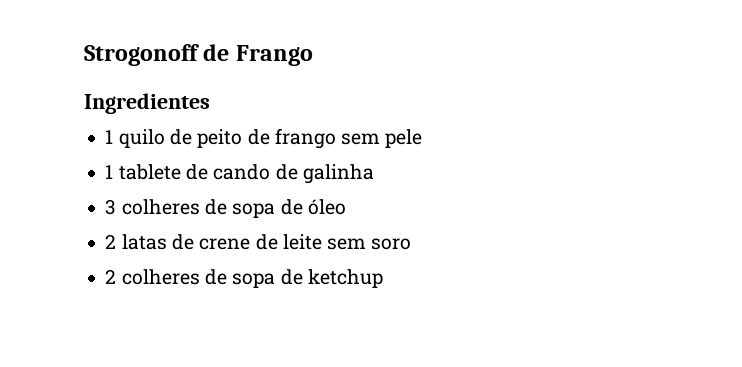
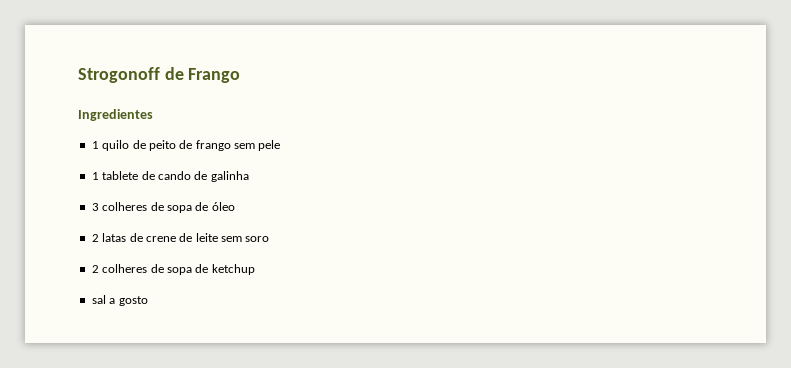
+ sal a gosto

